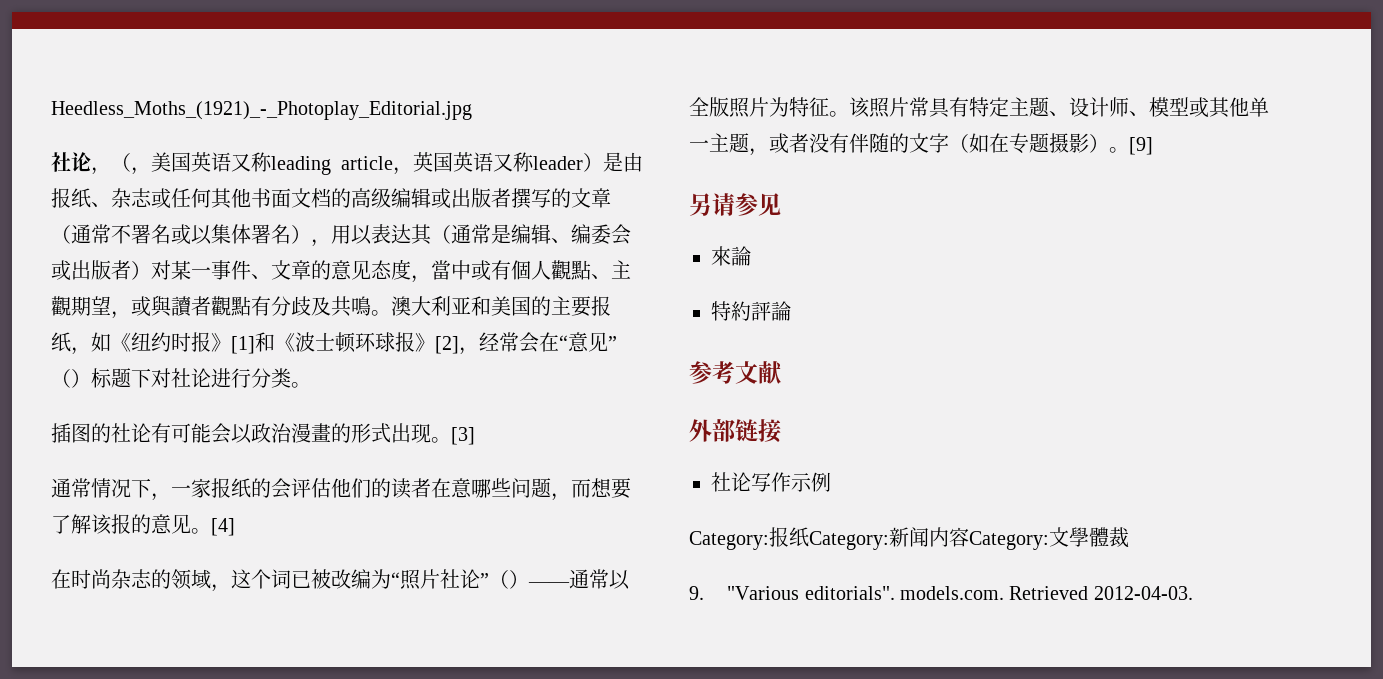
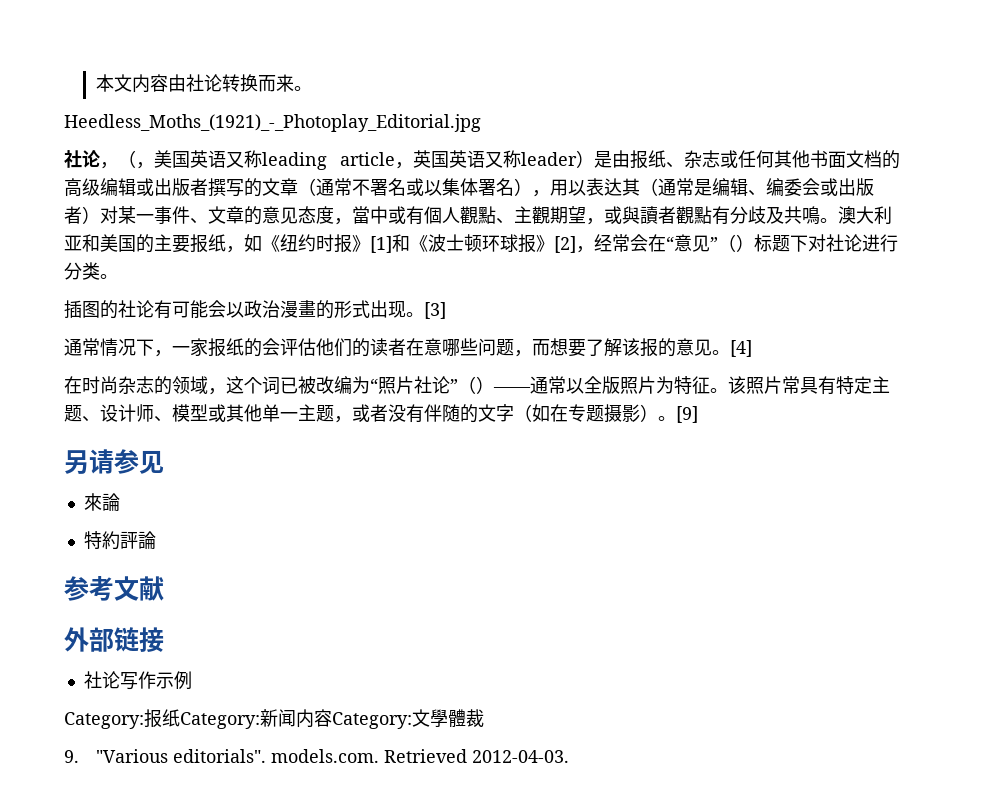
+ 本文内容由社论转换而来。

